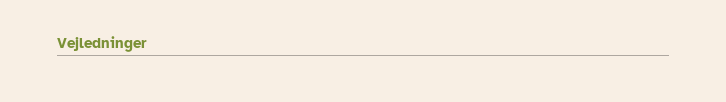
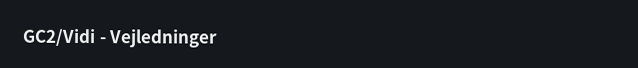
- Vejledninger
+ GC2/Vidi - Vejledninger

